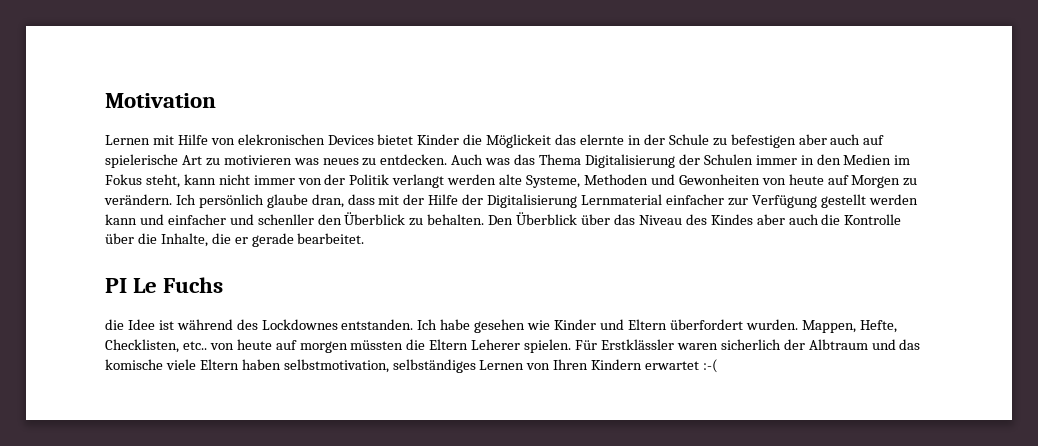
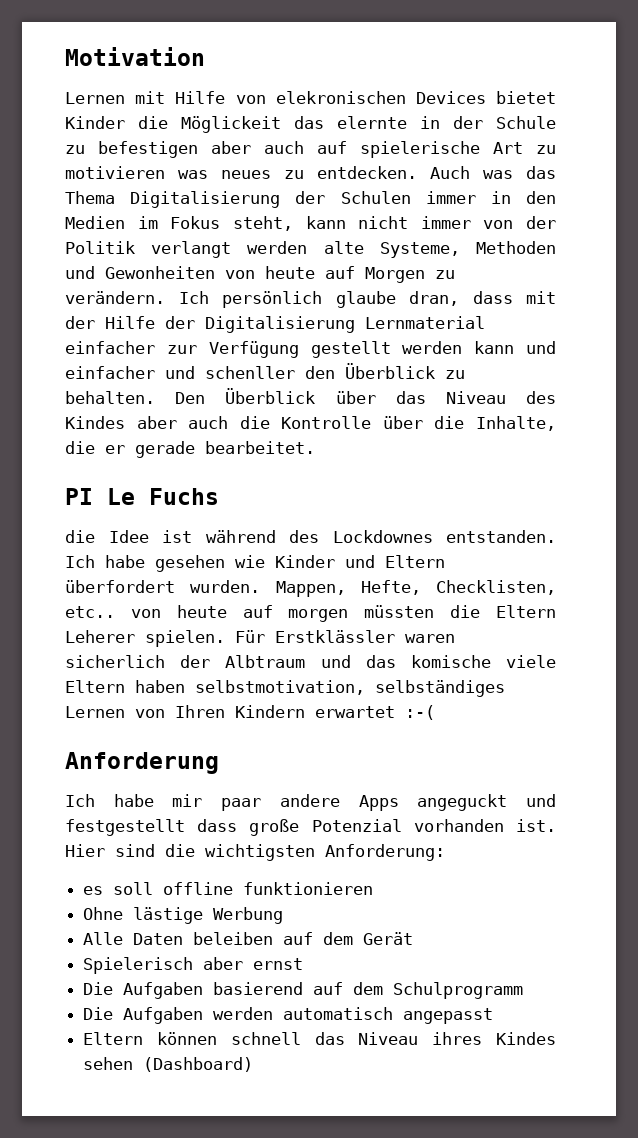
+ Anforderung
+ Ich habe mir paar andere Apps angeguckt und festgestellt dass große Potenzial vorhanden ist. Hier sind die wichtigsten Anforderung:
+ es soll offline funktionieren
+ Ohne lästige Werbung
+ Alle Daten beleiben auf dem Gerät
+ Spielerisch aber ernst
+ Die Aufgaben basierend auf dem Schulprogramm
+ Die Aufgaben werden automatisch angepasst
+ Eltern können schnell das Niveau ihres Kindes sehen (Dashboard)

